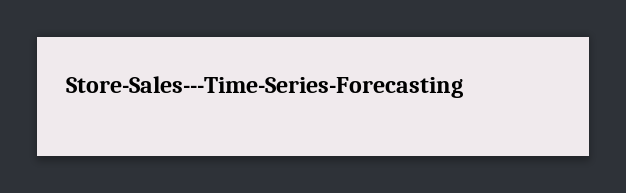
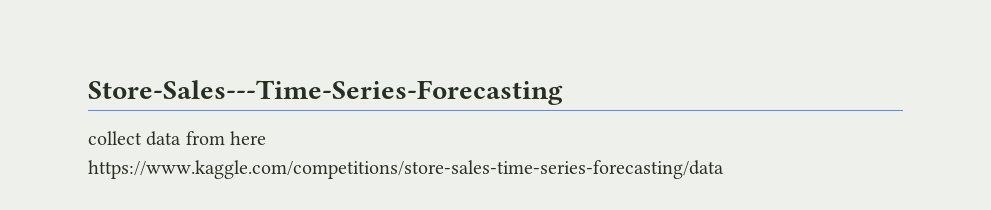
+ collect data from here https://www.kaggle.com/competitions/store-sales-time-series-forecasting/data

